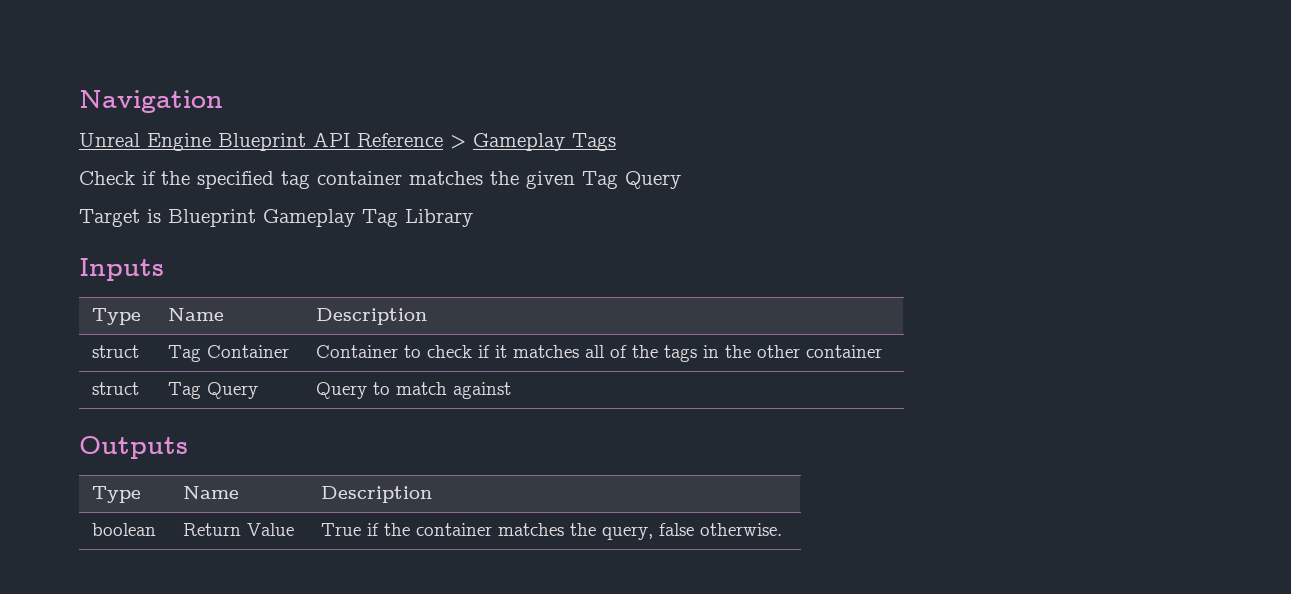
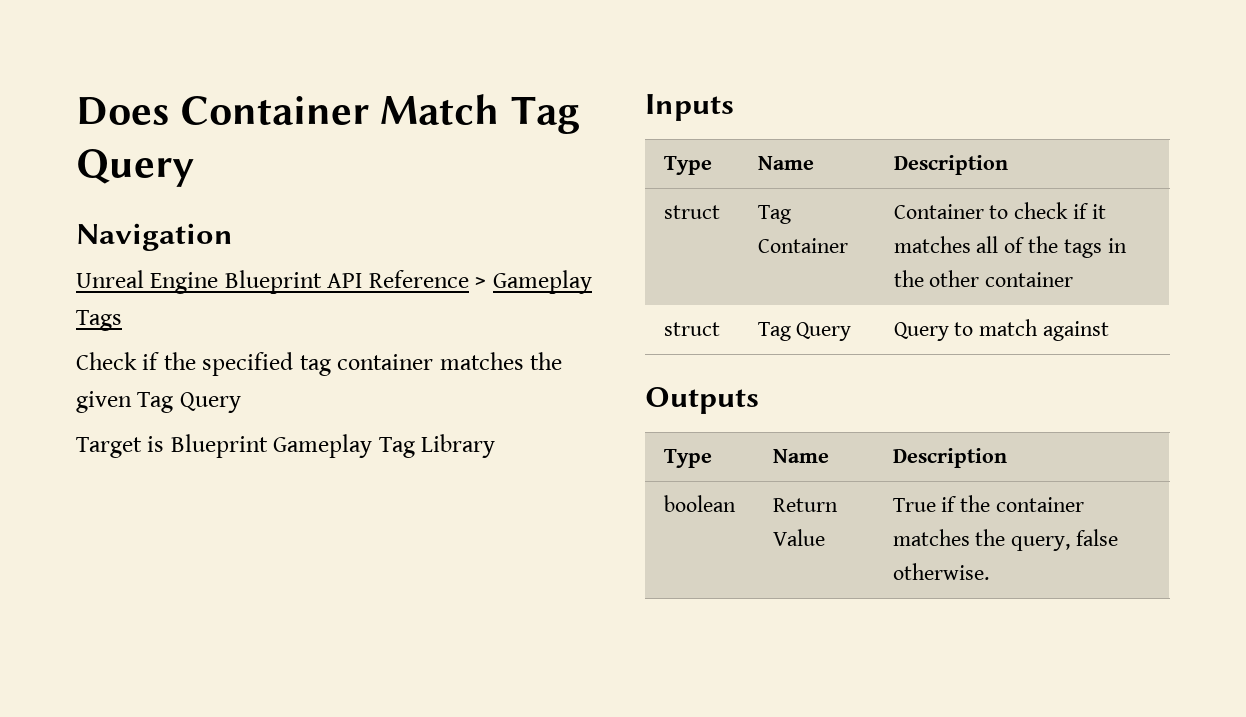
+ Does Container Match Tag Query

